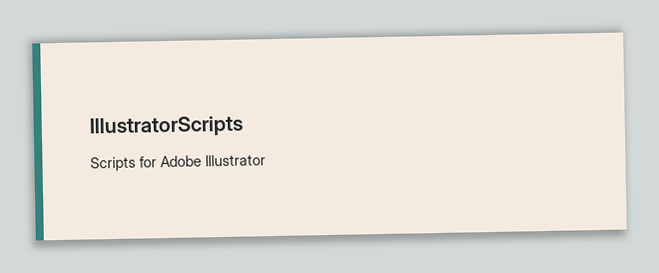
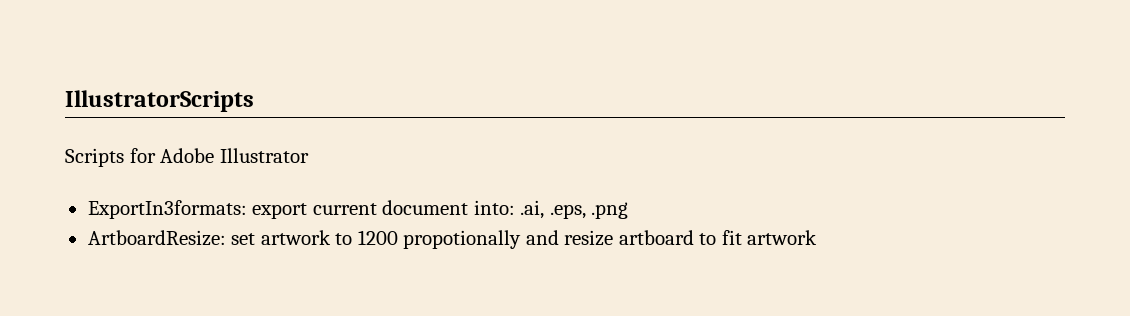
+ ExportIn3formats: export current document into: .ai, .eps, .png
+ ArtboardResize: set artwork to 1200 propotionally and resize artboard to fit artwork

